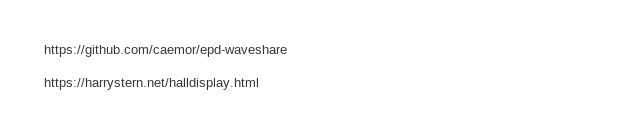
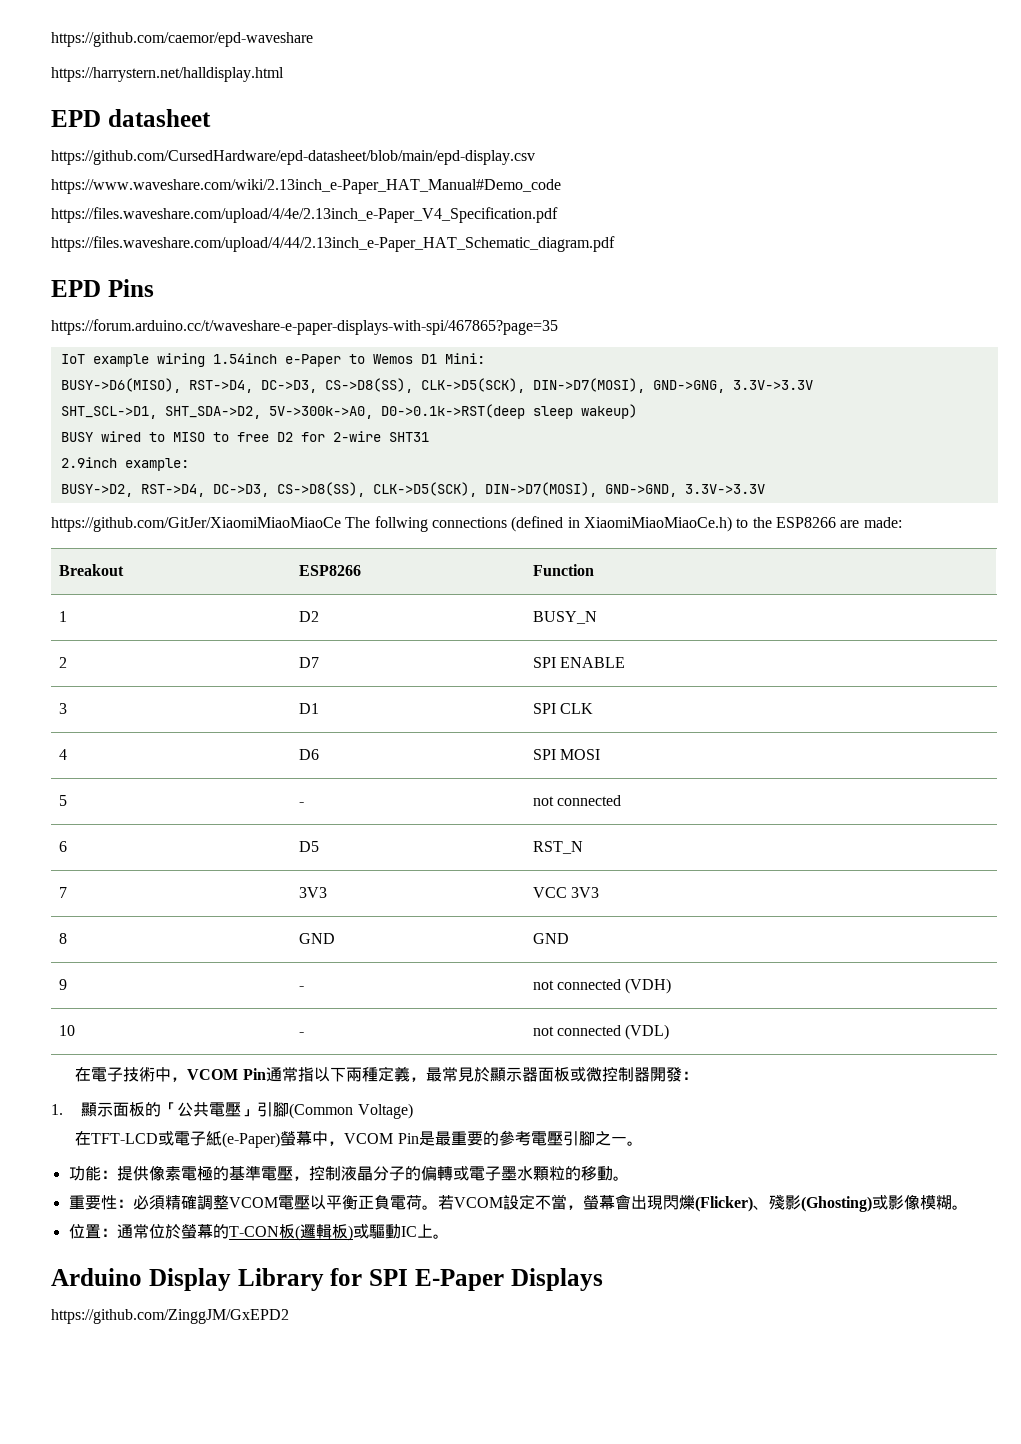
+ EPD datasheet
+ https://github.com/CursedHardware/epd-datasheet/blob/main/epd-display.csv https://www.waveshare.com/wiki/2.13inch_e-Paper_HAT_Manual#Demo_code https://files.waveshare.com/upload/4/4e/2.13inch_e-Paper_V4_Specification.pdf https://files.waveshare.com/upload/4/44/2.13inch_e-Paper_HAT_Schematic_diagram.pdf
+ EPD Pins
+ https://forum.arduino.cc/t/waveshare-e-paper-displays-with-spi/467865?page=35
+ IoT example wiring 1.54inch e-Paper to Wemos D1 Mini:
+ BUSY->D6(MISO), RST->D4, DC->D3, CS->D8(SS), CLK->D5(SCK), DIN->D7(MOSI), GND->GNG, 3.3V->3.3V
+ SHT_SCL->D1, SHT_SDA->D2, 5V->300k->A0, D0->0.1k->RST(deep sleep wakeup)
+ BUSY wired to MISO to free D2 for 2-wire SHT31
+ 2.9inch example:
+ BUSY->D2, RST->D4, DC->D3, CS->D8(SS), CLK->D5(SCK), DIN->D7(MOSI), GND->GND, 3.3V->3.3V
+ https://github.com/GitJer/XiaomiMiaoMiaoCe The follwing connections (defined in XiaomiMiaoMiaoCe.h) to the ESP8266 are made:
+ Breakout | ESP8266 | Function
+ 1 | D2 | BUSY_N
+ 2 | D7 | SPI ENABLE
+ 3 | D1 | SPI CLK
+ 4 | D6 | SPI MOSI
+ 5 | - | not connected
+ 6 | D5 | RST_N
+ 7 | 3V3 | VCC 3V3
+ 8 | GND | GND
+ 9 | - | not connected (VDH)
+ 10 | - | not connected (VDL)
+ 在電子技術中，VCOM Pin通常指以下兩種定義，最常見於顯示器面板或微控制器開發：
+ 1.顯示面板的「公共電壓」引腳(Common Voltage)
+ 在TFT-LCD或電子紙(e-Paper)螢幕中，VCOM Pin是最重要的參考電壓引腳之一。
+ 功能：提供像素電極的基準電壓，控制液晶分子的偏轉或電子墨水顆粒的移動。
+ 重要性：必須精確調整VCOM電壓以平衡正負電荷。若VCOM設定不當，螢幕會出現閃爍(Flicker)、殘影(Ghosting)或影像模糊。
+ 位置：通常位於螢幕的T-CON板(邏輯板)或驅動IC上。
+ Arduino Display Library for SPI E-Paper Displays
+ https://github.com/ZinggJM/GxEPD2

